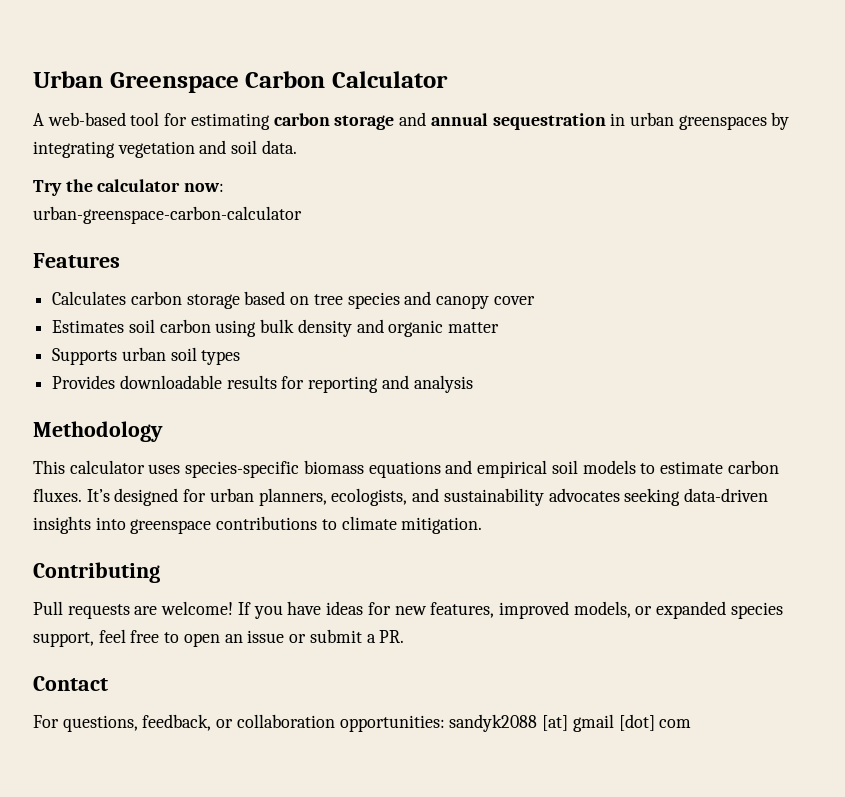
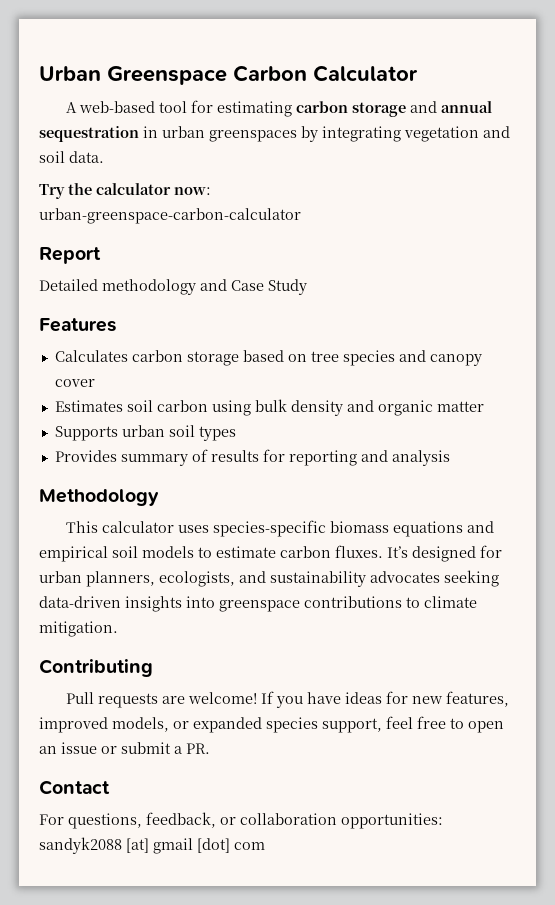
+ Report
+ Detailed methodology and Case Study
- Provides downloadable results for reporting and analysis
+ Provides summary of results for reporting and analysis

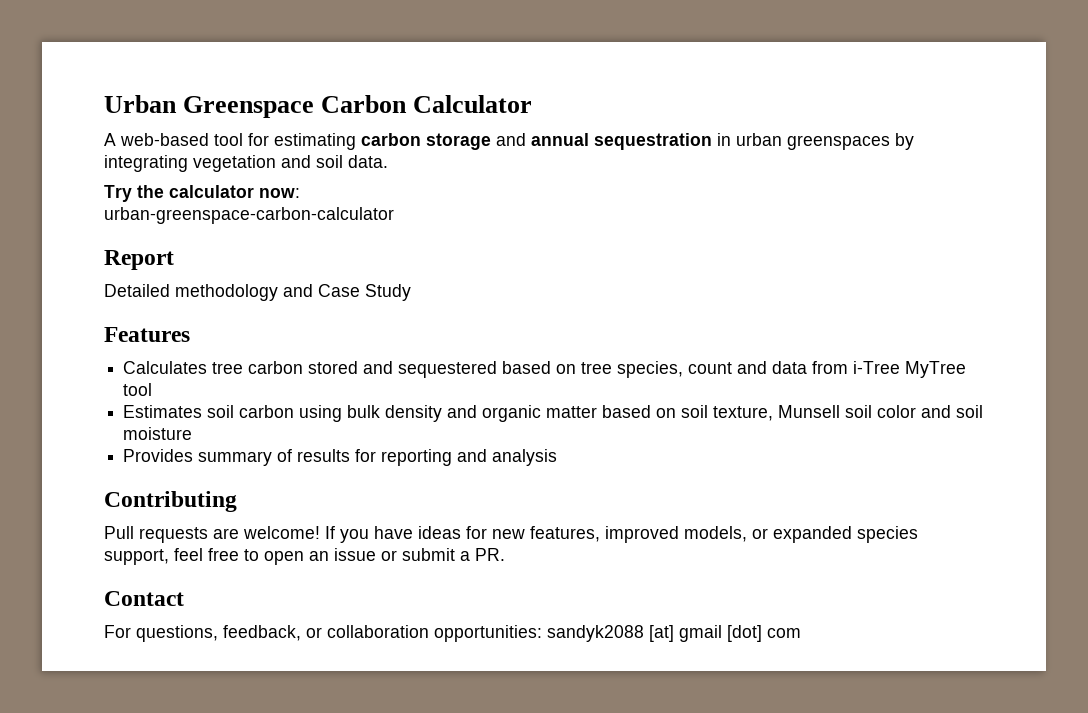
- Calculates carbon storage based on tree species and canopy cover
+ Calculates tree carbon stored and sequestered based on tree species, count and data from i-Tree MyTree tool
- Estimates soil carbon using bulk density and organic matter
- Supports urban soil types
+ Estimates soil carbon using bulk density and organic matter based on soil texture, Munsell soil color and soil moisture
- Methodology
- This calculator uses species-specific biomass equations and empirical soil models to estimate carbon fluxes. It’s designed for urban planners, ecologists, and sustainability advocates seeking data-driven insights into greenspace contributions to climate mitigation.

